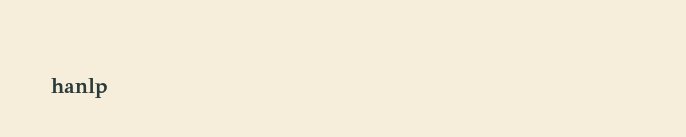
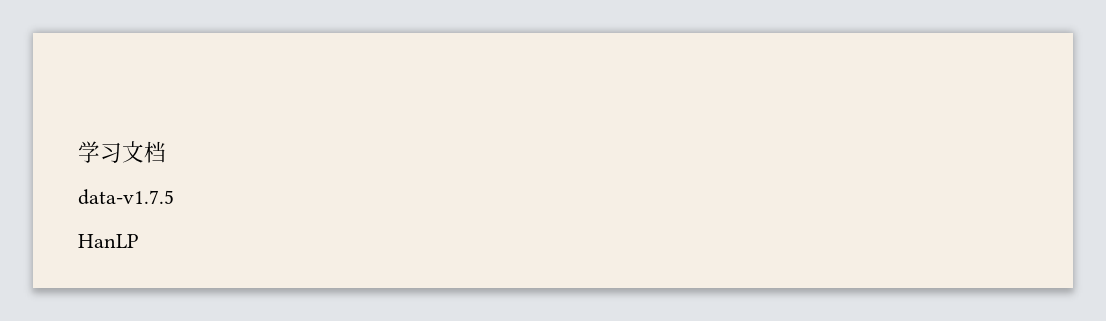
- hanlp
+ 学习文档
+ data-v1.7.5
+ HanLP

